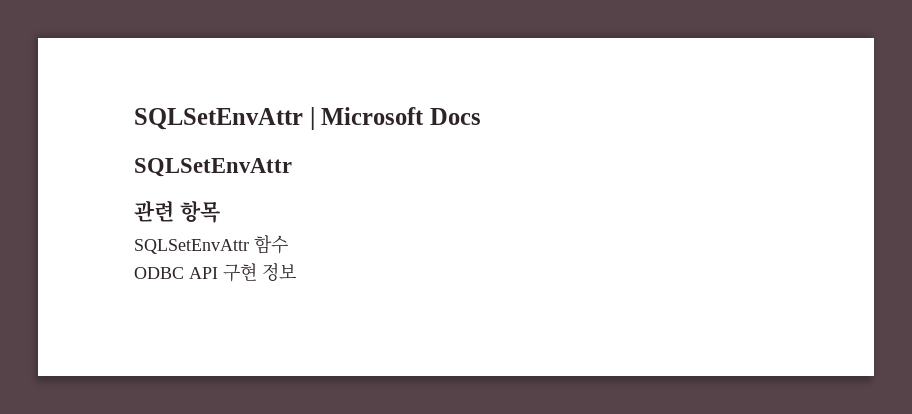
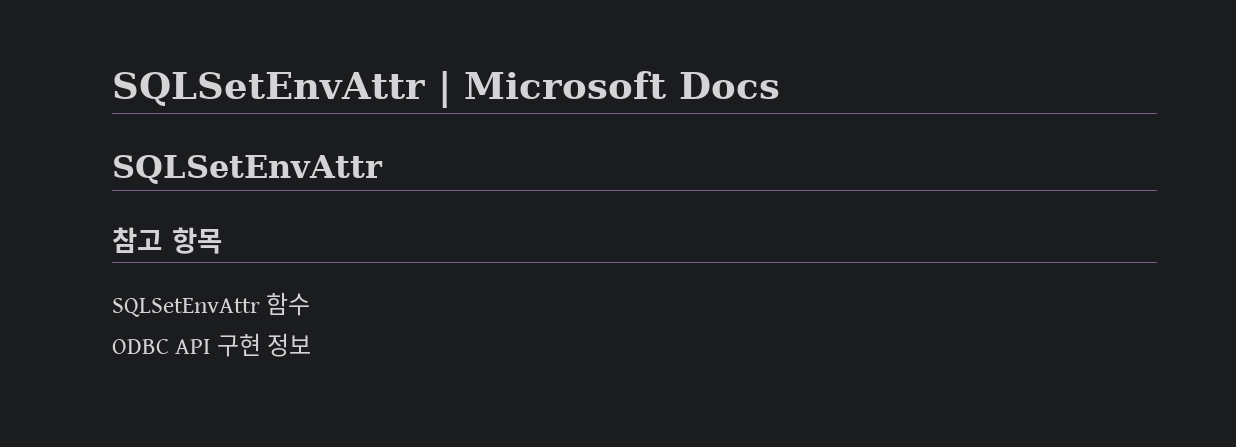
- 관련 항목
+ 참고 항목

